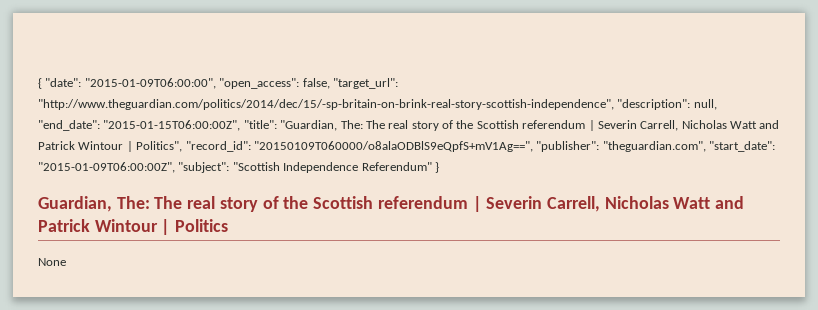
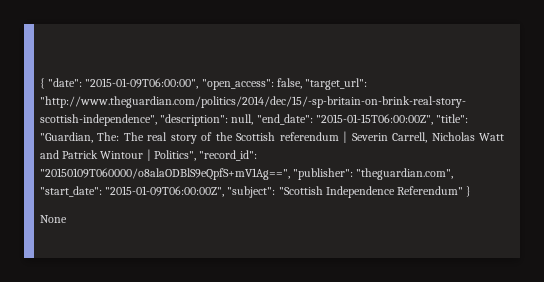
- Guardian, The: The real story of the Scottish referendum | Severin Carrell, Nicholas Watt and Patrick Wintour | Politics

